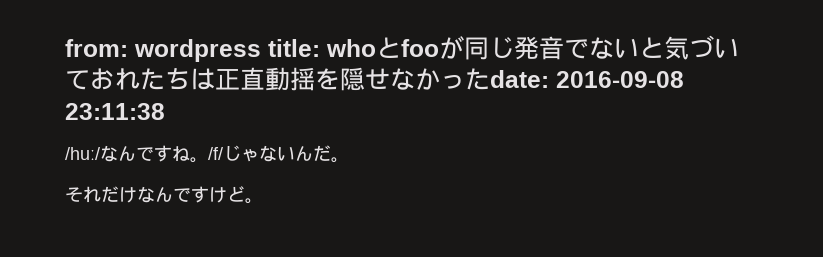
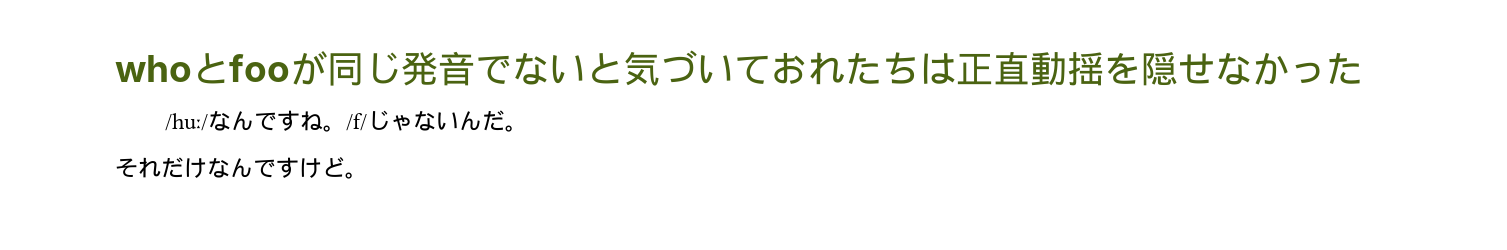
- from: wordpress title: whoとfooが同じ発音でないと気づいておれたちは正直動揺を隠せなかったdate: 2016-09-08 23:11:38
+ whoとfooが同じ発音でないと気づいておれたちは正直動揺を隠せなかった

